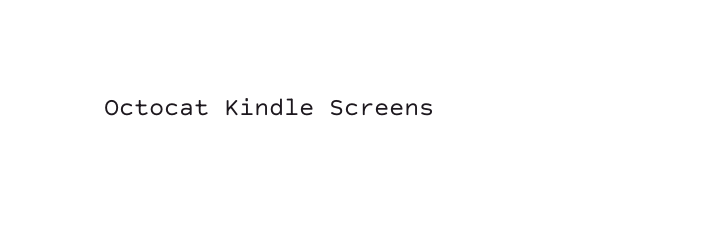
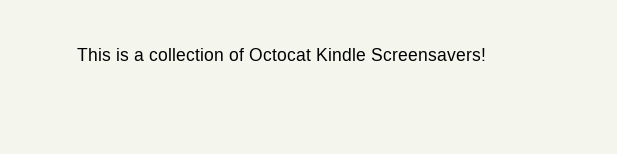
- Octocat Kindle Screens
+ This is a collection of Octocat Kindle Screensavers!

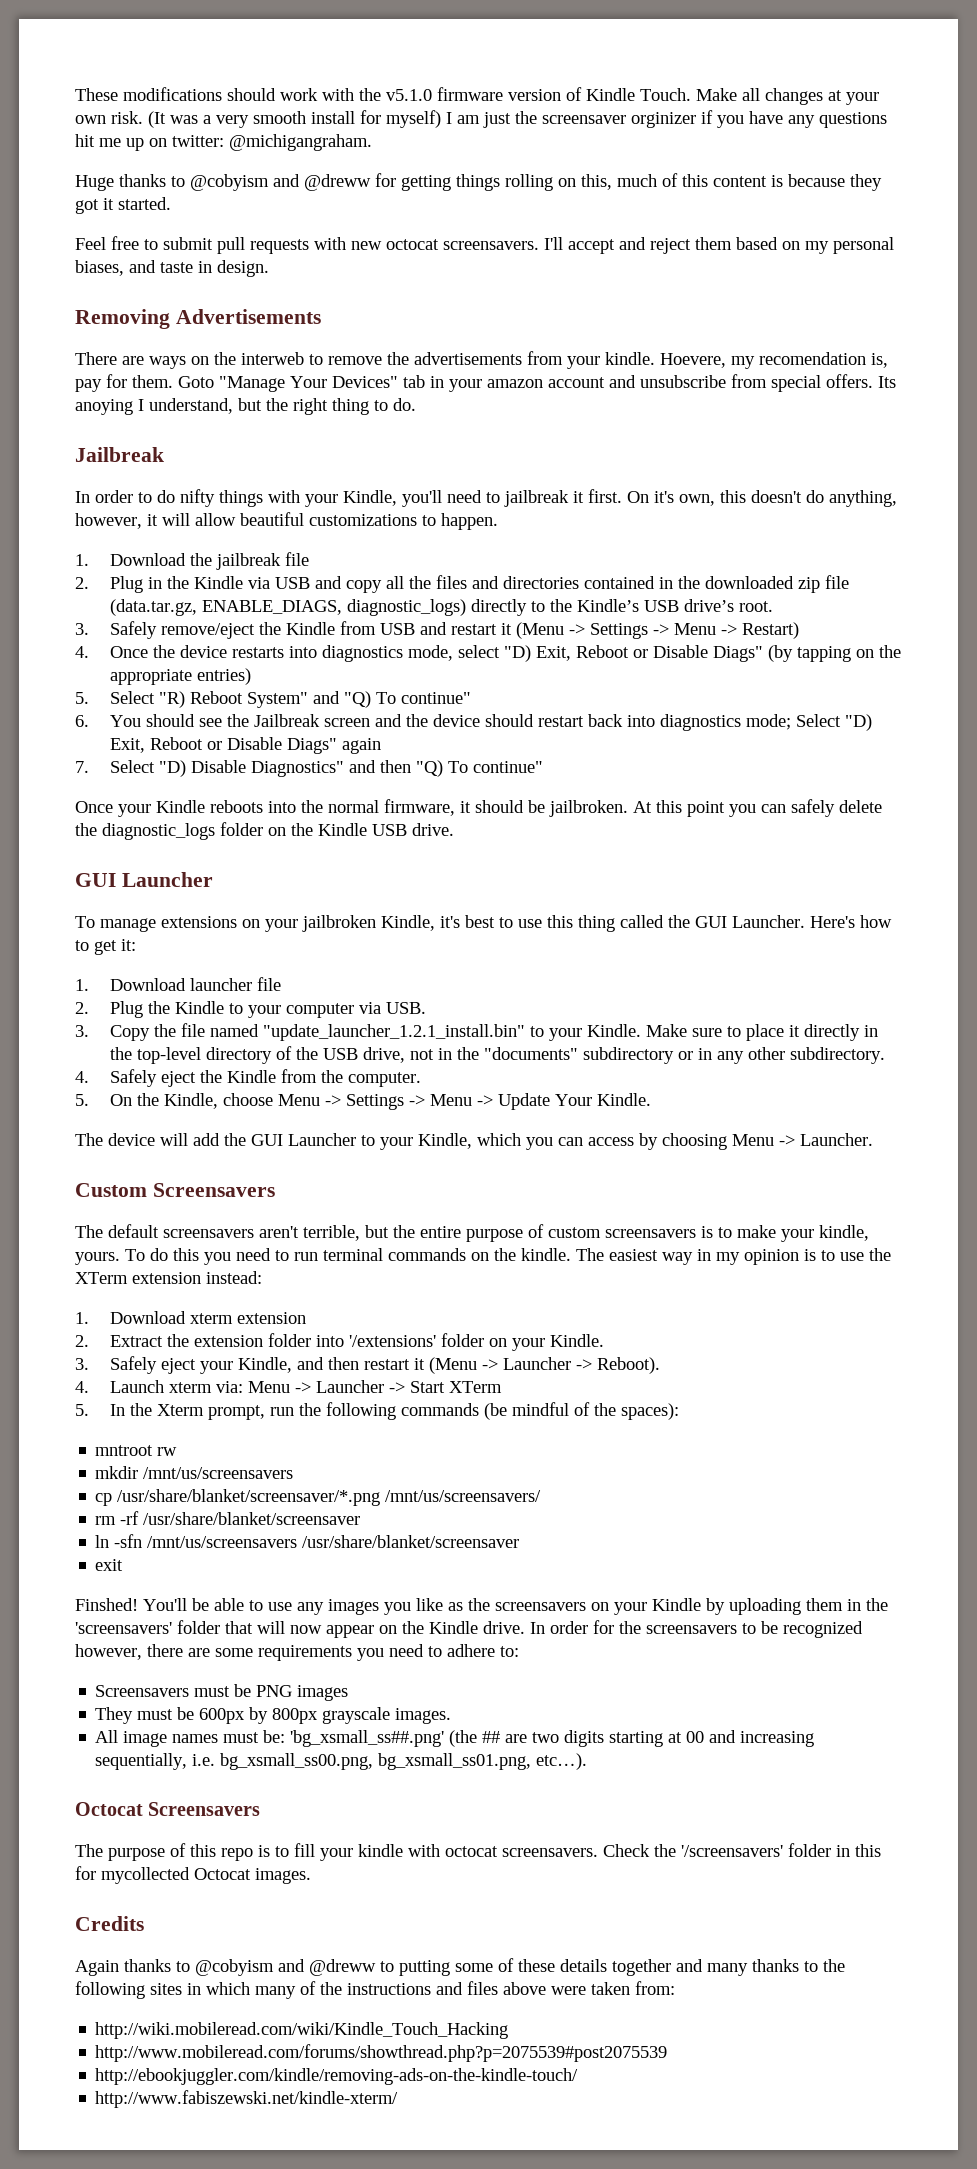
- This is a collection of Octocat Kindle Screensavers!
+ These modifications should work with the v5.1.0 firmware version of Kindle Touch. Make all changes at your own risk. (It was a very smooth install for myself) I am just the screensaver orginizer if you have any questions hit me up on twitter: @michigangraham.
+ Huge thanks to @cobyism and @dreww for getting things rolling on this, much of this content is because they got it started.
+ Feel free to submit pull requests with new octocat screensavers. I'll accept and reject them based on my personal biases, and taste in design.
+ Removing Advertisements
+ There are ways on the interweb to remove the advertisements from your kindle. Hoevere, my recomendation is, pay for them. Goto "Manage Your Devices" tab in your amazon account and unsubscribe from special offers. Its anoying I understand, but the right thing to do.
+ Jailbreak
+ In order to do nifty things with your Kindle, you'll need to jailbreak it first. On it's own, this doesn't do anything, however, it will allow beautiful customizations to happen.
+ 1. Download the jailbreak file
+ 2. Plug in the Kindle via USB and copy all the files and directories contained in the downloaded zip file (data.tar.gz, ENABLE_DIAGS, diagnostic_logs) directly to the Kindle’s USB drive’s root.
+ 3. Safely remove/eject the Kindle from USB and restart it (Menu -> Settings -> Menu -> Restart)
+ 4. Once the device restarts into diagnostics mode, select "D) Exit, Reboot or Disable Diags" (by tapping on the appropriate entries)
+ 5. Select "R) Reboot System" and "Q) To continue"
+ 6. You should see the Jailbreak screen and the device should restart back into diagnostics mode; Select "D) Exit, Reboot or Disable Diags" again
+ 7. Select "D) Disable Diagnostics" and then "Q) To continue"
+ Once your Kindle reboots into the normal firmware, it should be jailbroken. At this point you can safely delete the diagnostic_logs folder on the Kindle USB drive.
+ GUI Launcher
+ To manage extensions on your jailbroken Kindle, it's best to use this thing called the GUI Launcher. Here's how to get it:
+ 1. Download launcher file
+ 2. Plug the Kindle to your computer via USB.
+ 3. Copy the file named "update_launcher_1.2.1_install.bin" to your Kindle. Make sure to place it directly in the top-level directory of the USB drive, not in the "documents" subdirectory or in any other subdirectory.
+ 4. Safely eject the Kindle from the computer.
+ 5. On the Kindle, choose Menu -> Settings -> Menu -> Update Your Kindle.
+ The device will add the GUI Launcher to your Kindle, which you can access by choosing Menu -> Launcher.
+ Custom Screensavers
+ The default screensavers aren't terrible, but the entire purpose of custom screensavers is to make your kindle, yours. To do this you need to run terminal commands on the kindle. The easiest way in my opinion is to use the XTerm extension instead:
+ 1. Download xterm extension
+ 2. Extract the extension folder into '/extensions' folder on your Kindle.
+ 3. Safely eject your Kindle, and then restart it (Menu -> Launcher -> Reboot).
+ 4. Launch xterm via: Menu -> Launcher -> Start XTerm
+ 5. In the Xterm prompt, run the following commands (be mindful of the spaces):
+ mntroot rw
+ mkdir /mnt/us/screensavers
+ cp /usr/share/blanket/screensaver/*.png /mnt/us/screensavers/
+ rm -rf /usr/share/blanket/screensaver
+ ln -sfn /mnt/us/screensavers /usr/share/blanket/screensaver
+ exit
+ Finshed! You'll be able to use any images you like as the screensavers on your Kindle by uploading them in the 'screensavers' folder that will now appear on the Kindle drive. In order for the screensavers to be recognized however, there are some requirements you need to adhere to:
+ Screensavers must be PNG images
+ They must be 600px by 800px grayscale images.
+ All image names must be: 'bg_xsmall_ss##.png' (the ## are two digits starting at 00 and increasing sequentially, i.e. bg_xsmall_ss00.png, bg_xsmall_ss01.png, etc…).
+ Octocat Screensavers
+ The purpose of this repo is to fill your kindle with octocat screensavers. Check the '/screensavers' folder in this for mycollected Octocat images.
+ Credits
+ Again thanks to @cobyism and @dreww to putting some of these details together and many thanks to the following sites in which many of the instructions and files above were taken from:
+ http://wiki.mobileread.com/wiki/Kindle_Touch_Hacking
+ http://www.mobileread.com/forums/showthread.php?p=2075539#post2075539
+ http://ebookjuggler.com/kindle/removing-ads-on-the-kindle-touch/
+ http://www.fabiszewski.net/kindle-xterm/

